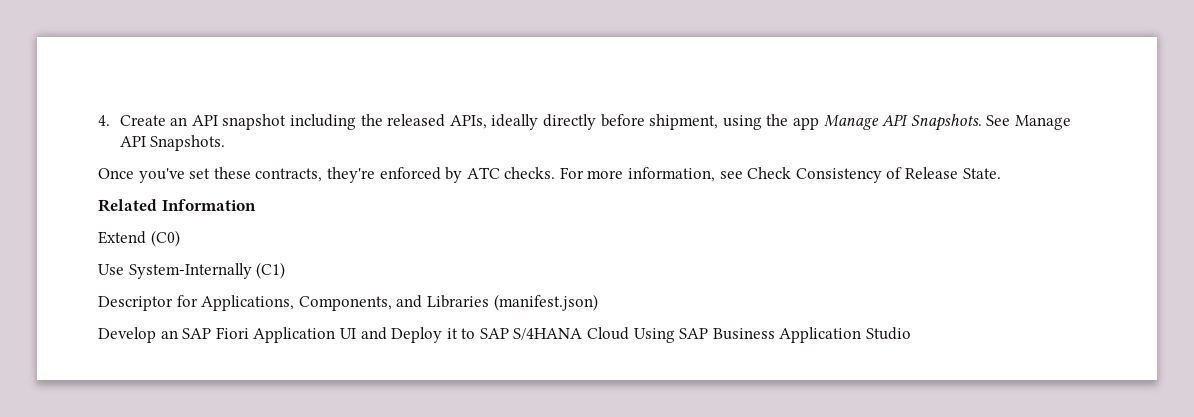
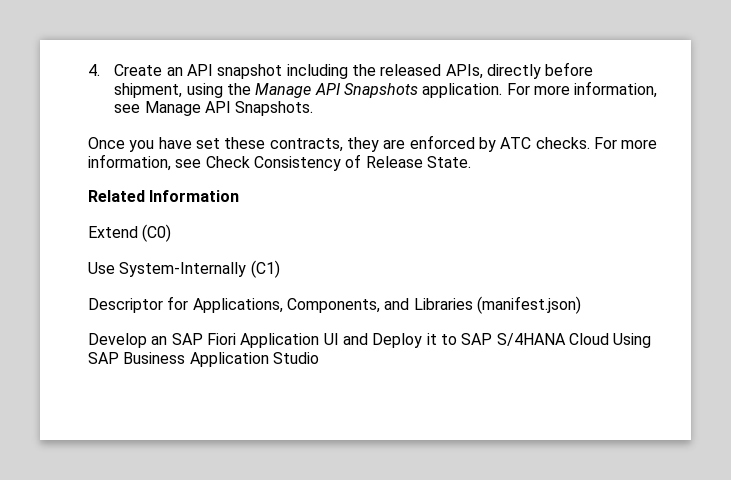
- 4. Create an API snapshot including the released APIs, ideally directly before shipment, using the app Manage API Snapshots. See Manage API Snapshots.
+ 4. Create an API snapshot including the released APIs, directly before shipment, using the Manage API Snapshots application. For more information, see Manage API Snapshots.
- Once you've set these contracts, they're enforced by ATC checks.
+ Once you have set these contracts, they are enforced by ATC checks.

